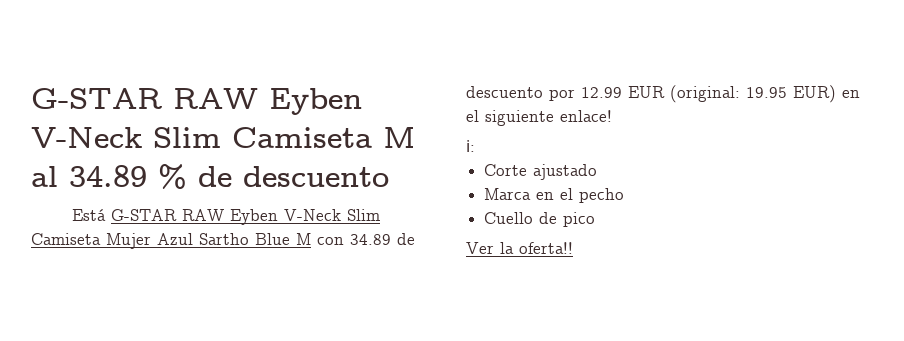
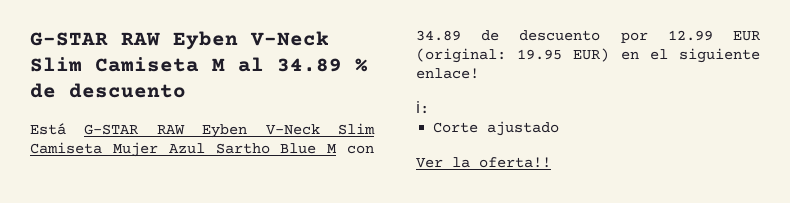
- Marca en el pecho
- Cuello de pico

